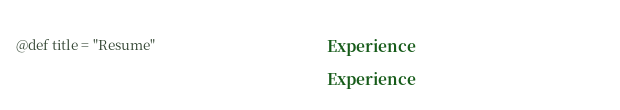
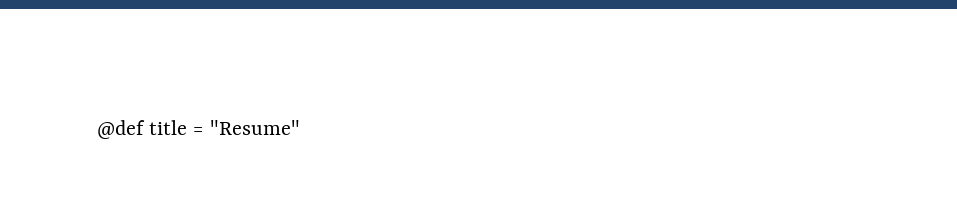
  @def title = "Resume"
- Experience
- Experience

